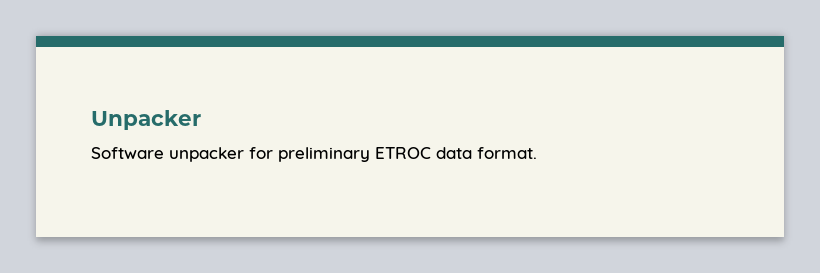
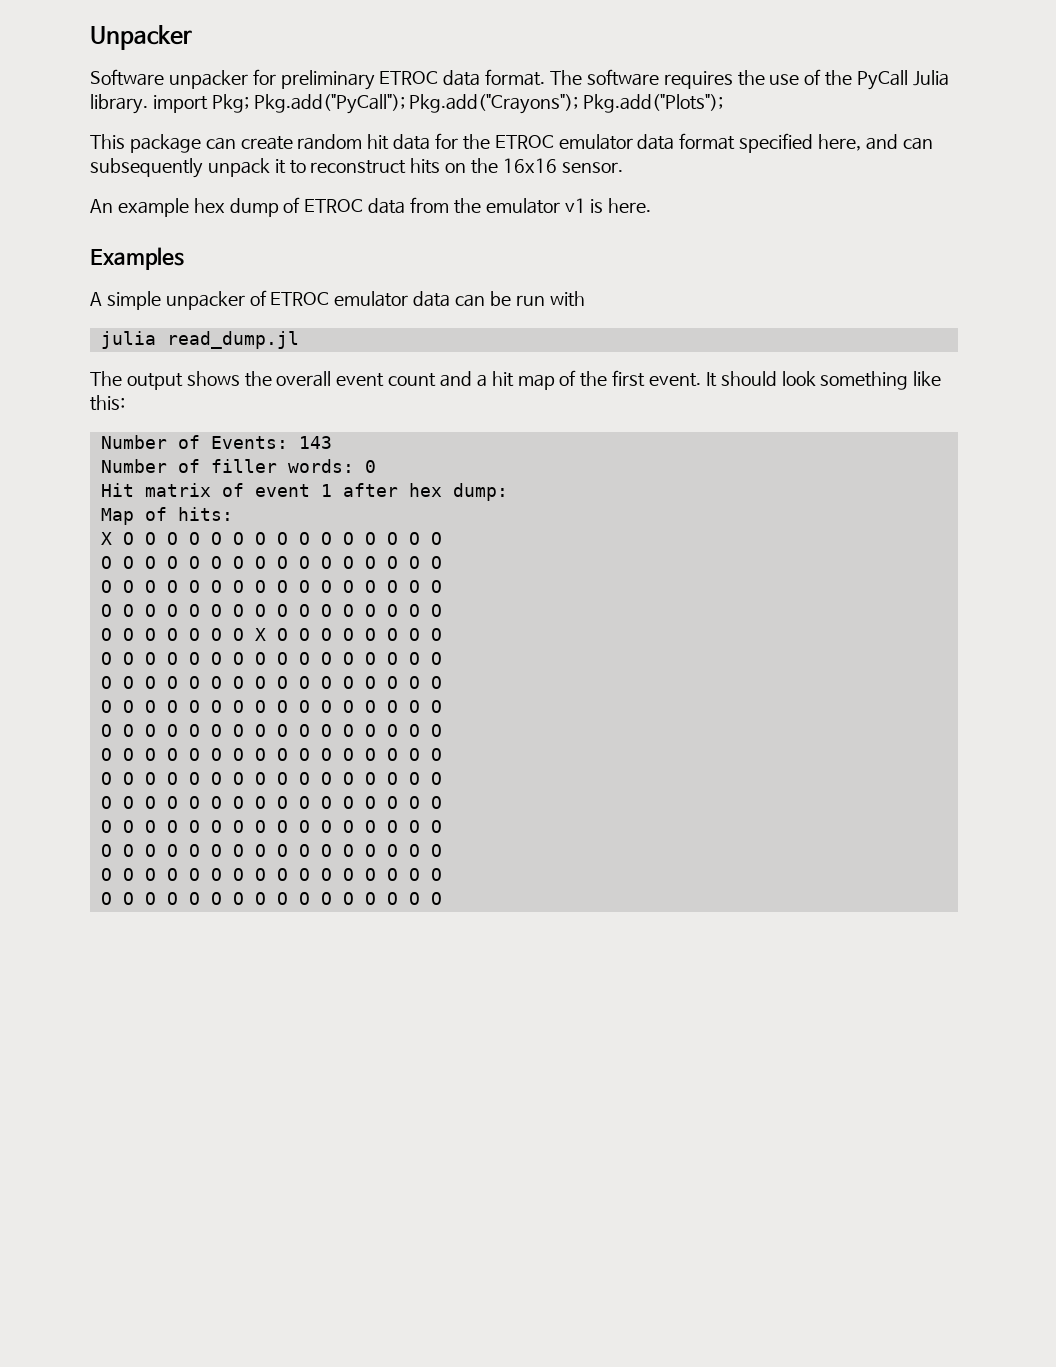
+ The software requires the use of the PyCall Julia library. import Pkg; Pkg.add("PyCall"); Pkg.add("Crayons"); Pkg.add("Plots");
+ This package can create random hit data for the ETROC emulator data format specified here, and can subsequently unpack it to reconstruct hits on the 16x16 sensor.
+ An example hex dump of ETROC data from the emulator v1 is here.
+ Examples
+ A simple unpacker of ETROC emulator data can be run with
+ julia read_dump.jl
+ The output shows the overall event count and a hit map of the first event. It should look something like this:
+ Number of Events: 143
+ Number of filler words: 0
+ Hit matrix of event 1 after hex dump:
+ Map of hits:
+ X O O O O O O O O O O O O O O O
+ O O O O O O O O O O O O O O O O
+ O O O O O O O O O O O O O O O O
+ O O O O O O O O O O O O O O O O
+ O O O O O O O X O O O O O O O O
+ O O O O O O O O O O O O O O O O
+ O O O O O O O O O O O O O O O O
+ O O O O O O O O O O O O O O O O
+ O O O O O O O O O O O O O O O O
+ O O O O O O O O O O O O O O O O
+ O O O O O O O O O O O O O O O O
+ O O O O O O O O O O O O O O O O
+ O O O O O O O O O O O O O O O O
+ O O O O O O O O O O O O O O O O
+ O O O O O O O O O O O O O O O O
+ O O O O O O O O O O O O O O O O

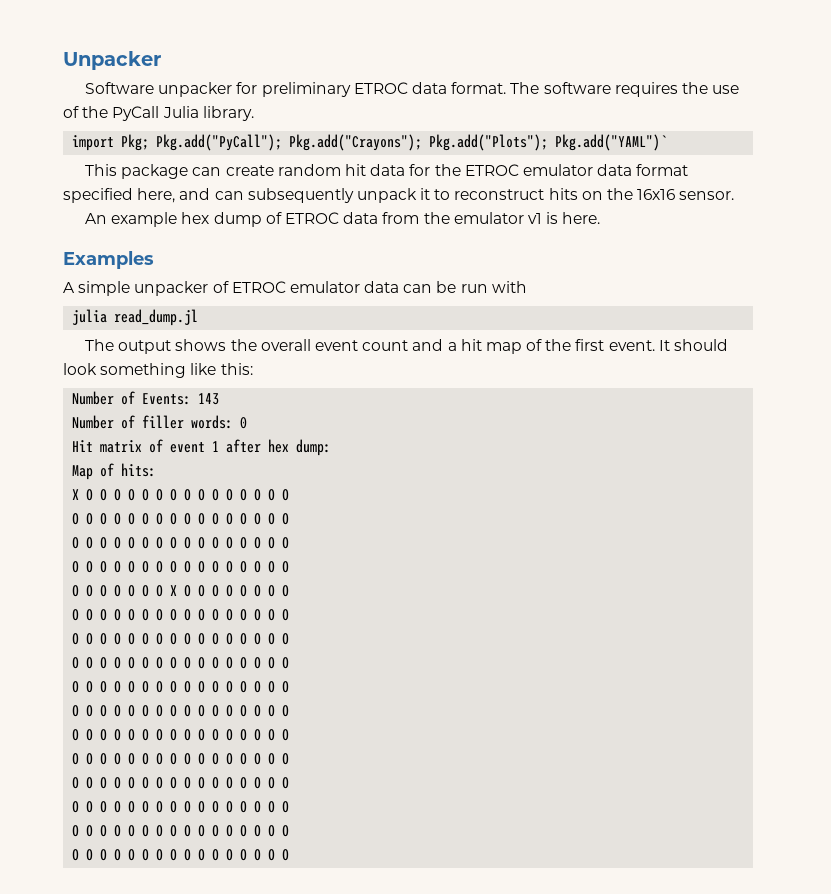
- The software requires the use of the PyCall Julia library. import Pkg; Pkg.add("PyCall"); Pkg.add("Crayons"); Pkg.add("Plots");
+ The software requires the use of the PyCall Julia library.
+ import Pkg; Pkg.add("PyCall"); Pkg.add("Crayons"); Pkg.add("Plots"); Pkg.add("YAML")`

